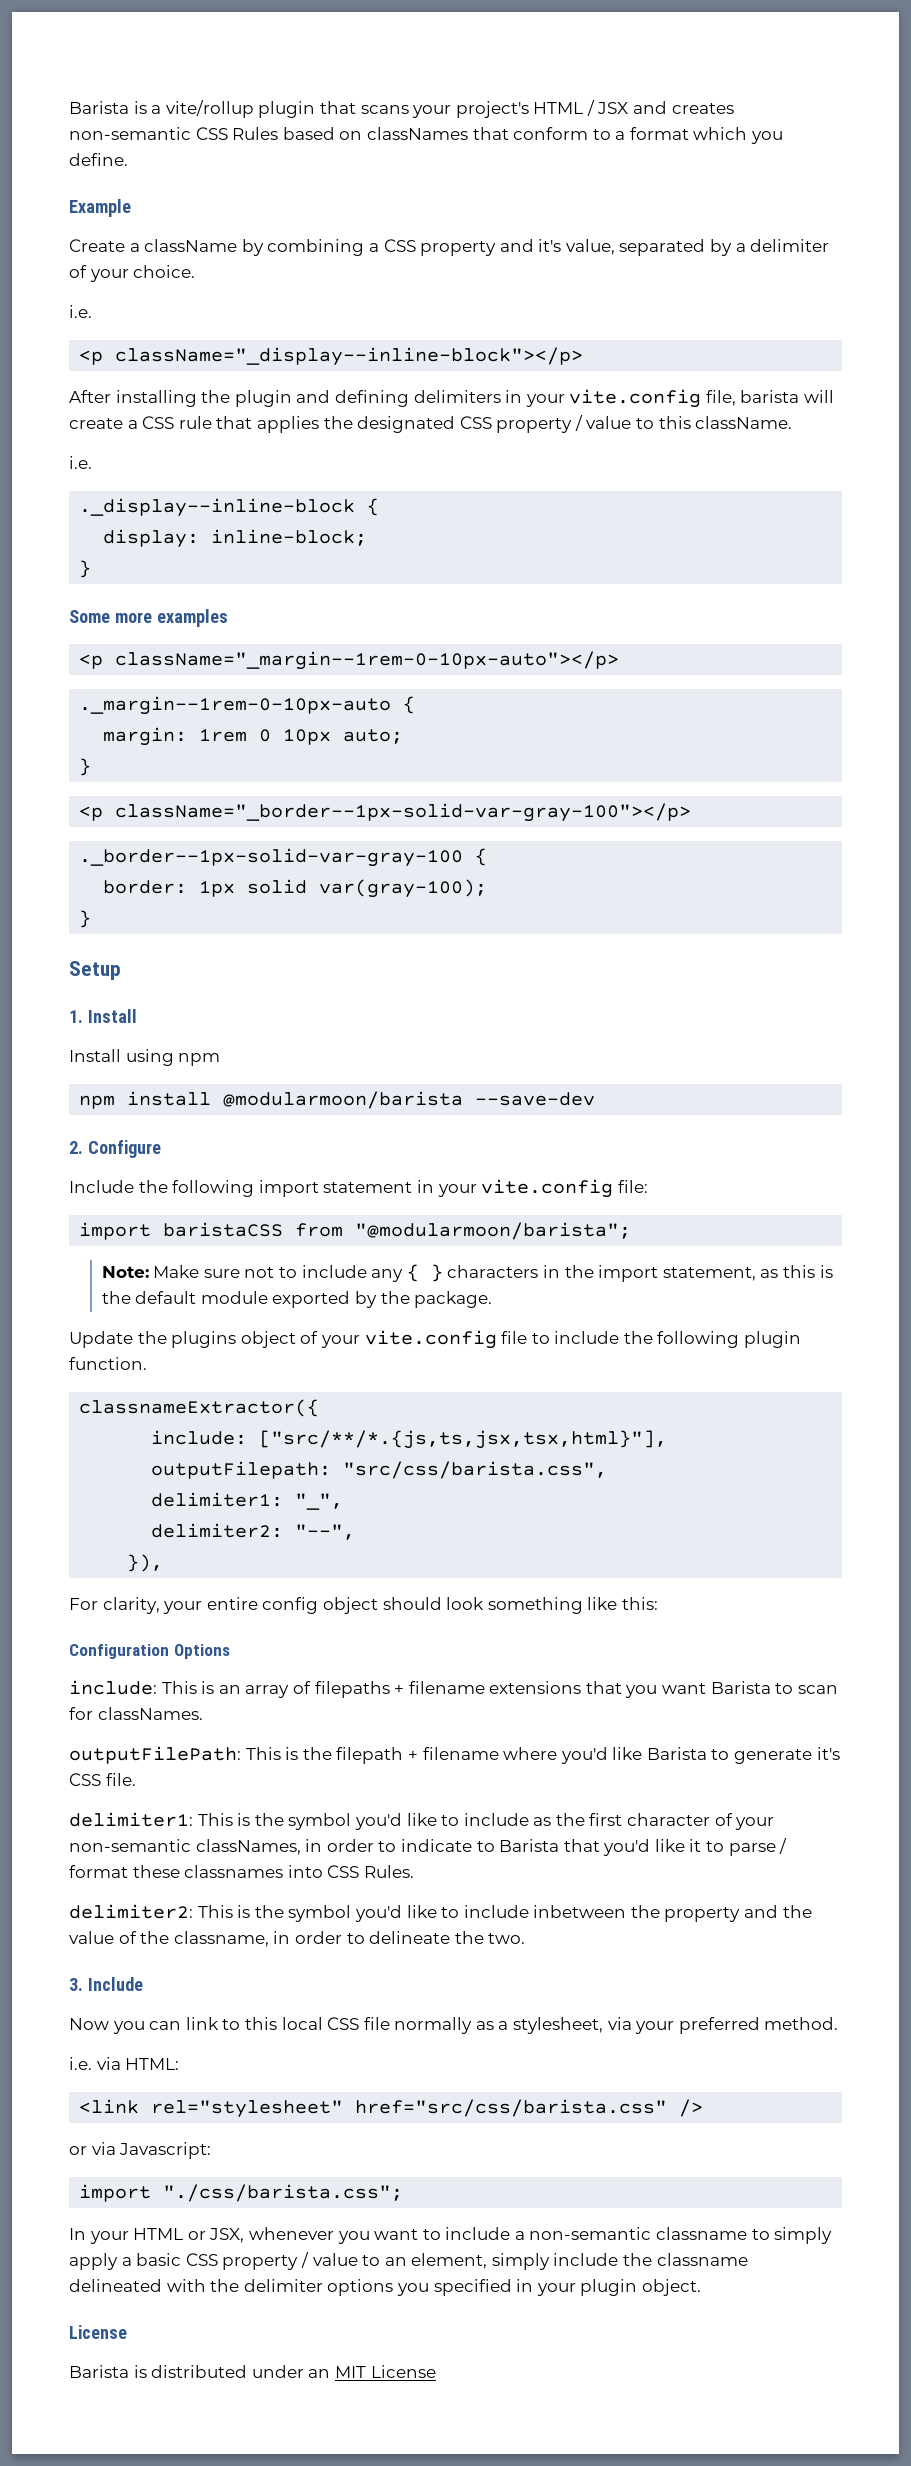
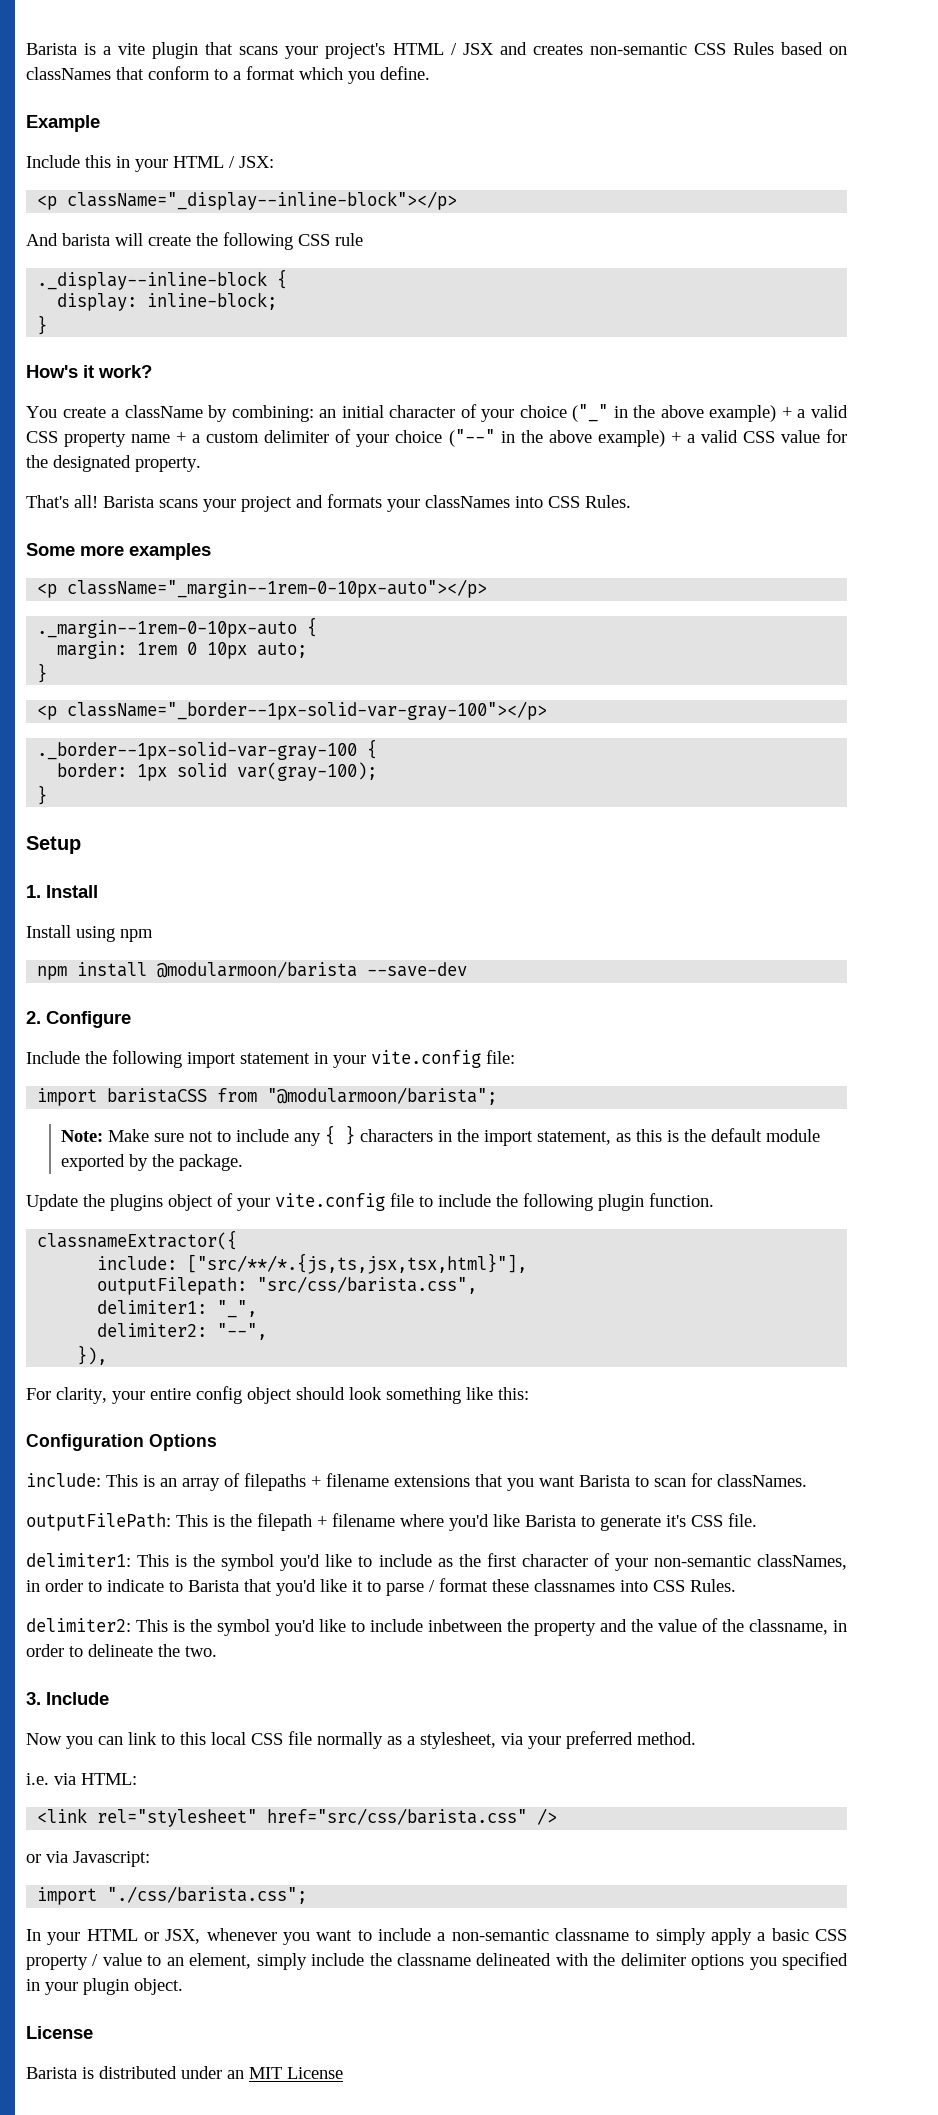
- Barista is a vite/rollup plugin that scans your project's HTML / JSX and creates non-semantic CSS Rules based on classNames that conform to a format which you define.
+ Barista is a vite plugin that scans your project's HTML / JSX and creates non-semantic CSS Rules based on classNames that conform to a format which you define.
- Create a className by combining a CSS property and it's value, separated by a delimiter of your choice.
- i.e.
+ Include this in your HTML / JSX:
  <p className="_display--inline-block"></p>
- After installing the plugin and defining delimiters in your vite.config file, barista will create a CSS rule that applies the designated CSS property / value to this className.
- i.e.
+ And barista will create the following CSS rule
+ How's it work?
+ You create a className by combining: an initial character of your choice ("_" in the above example) + a valid CSS property name + a custom delimiter of your choice ("--" in the above example) + a valid CSS value for the designated property.
+ That's all! Barista scans your project and formats your classNames into CSS Rules.

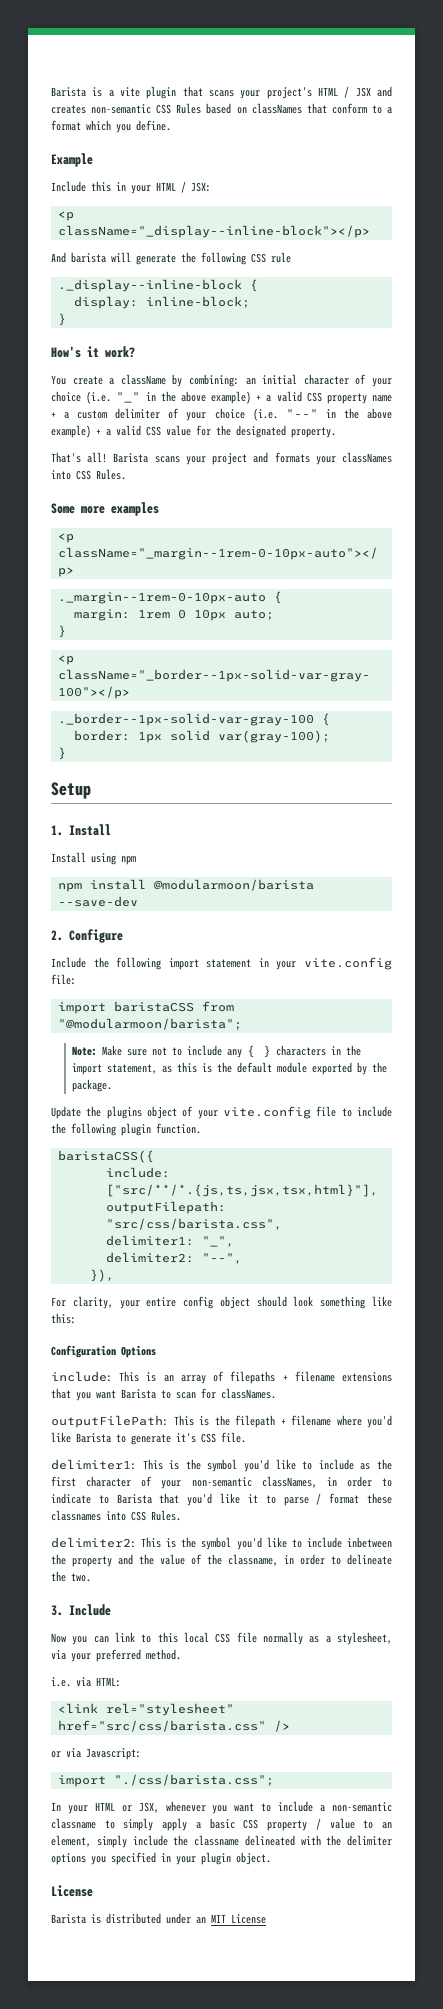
- And barista will create the following CSS rule
+ And barista will generate the following CSS rule
- You create a className by combining: an initial character of your choice ("_" in the above example) + a valid CSS property name + a custom delimiter of your choice ("--" in the above example) + a valid CSS value for the designated property.
+ You create a className by combining: an initial character of your choice (i.e. "_" in the above example) + a valid CSS property name + a custom delimiter of your choice (i.e. "--" in the above example) + a valid CSS value for the designated property.
- classnameExtractor({
+ baristaCSS({

